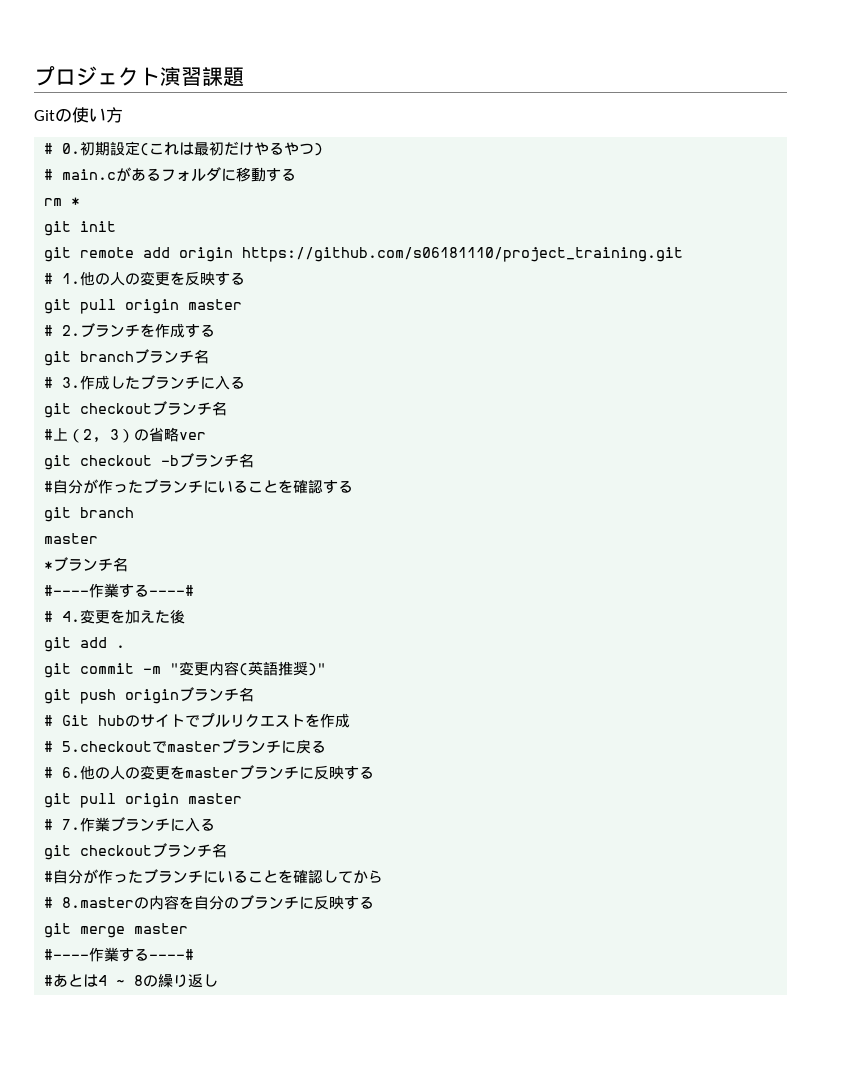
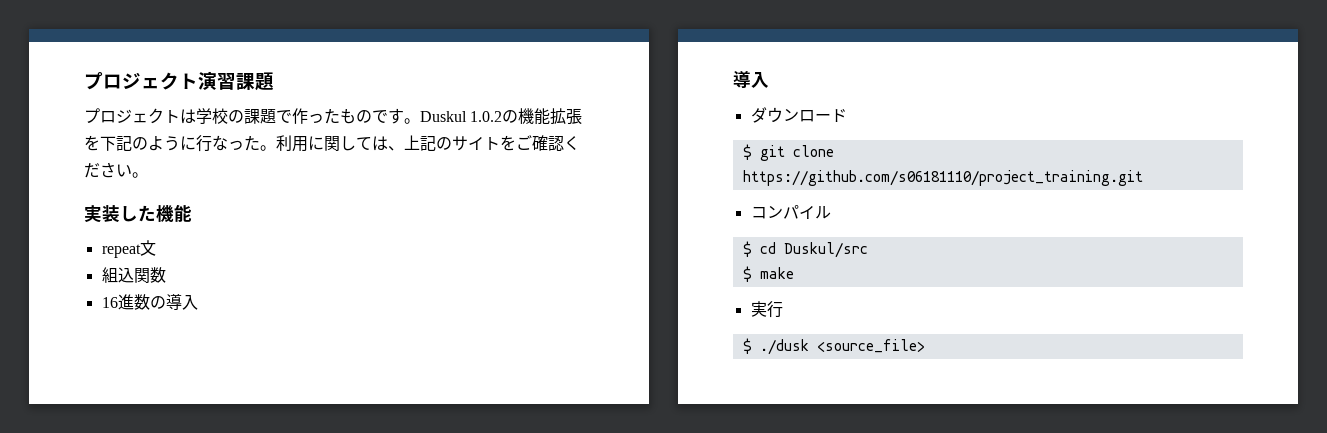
- Gitの使い方
- # 0.初期設定(これは最初だけやるやつ)
- # main.cがあるフォルダに移動する
- rm *
- git init
- git remote add origin https://github.com/s06181110/project_training.git
- # 1.他の人の変更を反映する
- git pull origin master
- # 2.ブランチを作成する
- git branchブランチ名
- # 3.作成したブランチに入る
- git checkoutブランチ名
- #上（2, 3）の省略ver
- git checkout -bブランチ名
- #自分が作ったブランチにいることを確認する
- git branch
- master
- *ブランチ名
- #----作業する----#
- # 4.変更を加えた後
- git add .
- git commit -m "変更内容(英語推奨)"
- git push originブランチ名
- # Git hubのサイトでプルリクエストを作成
- # 5.checkoutでmasterブランチに戻る
- # 6.他の人の変更をmasterブランチに反映する
- git pull origin master
- # 7.作業ブランチに入る
- git checkoutブランチ名
- #自分が作ったブランチにいることを確認してから
- # 8.masterの内容を自分のブランチに反映する
- git merge master
- #----作業する----#
- #あとは4 ~ 8の繰り返し
+ プロジェクトは学校の課題で作ったものです。Duskul 1.0.2の機能拡張を下記のように行なった。利用に関しては、上記のサイトをご確認ください。
+ 実装した機能
+ repeat文
+ 組込関数
+ 16進数の導入
+ 導入
+ ダウンロード
+ $ git clone https://github.com/s06181110/project_training.git
+ コンパイル
+ $ cd Duskul/src
+ $ make
+ 実行
+ $ ./dusk <source_file>

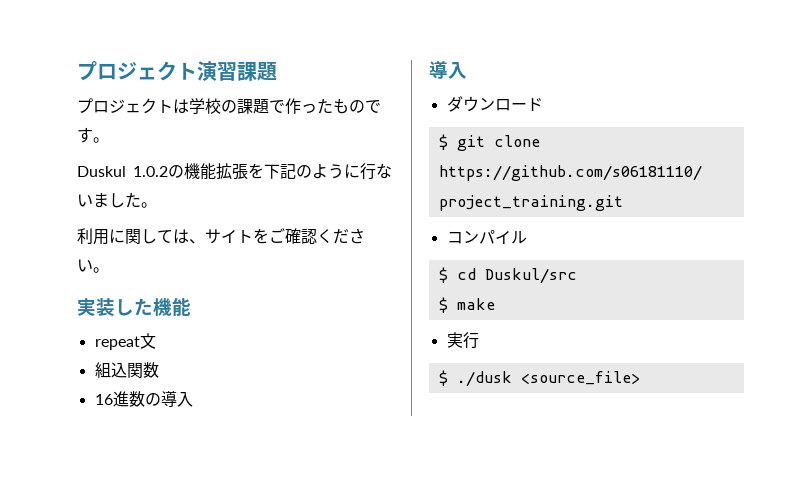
- プロジェクトは学校の課題で作ったものです。Duskul 1.0.2の機能拡張を下記のように行なった。利用に関しては、上記のサイトをご確認ください。
+ プロジェクトは学校の課題で作ったものです。
+ Duskul 1.0.2の機能拡張を下記のように行ないました。
+ 利用に関しては、サイトをご確認ください。

